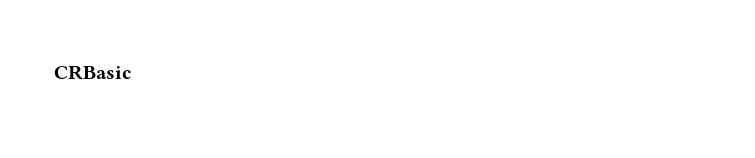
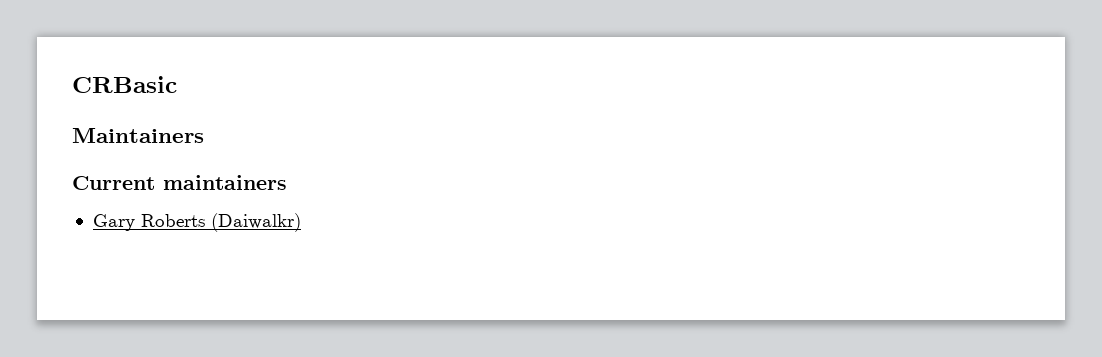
+ Maintainers
+ Current maintainers
+ Gary Roberts (Daiwalkr)

